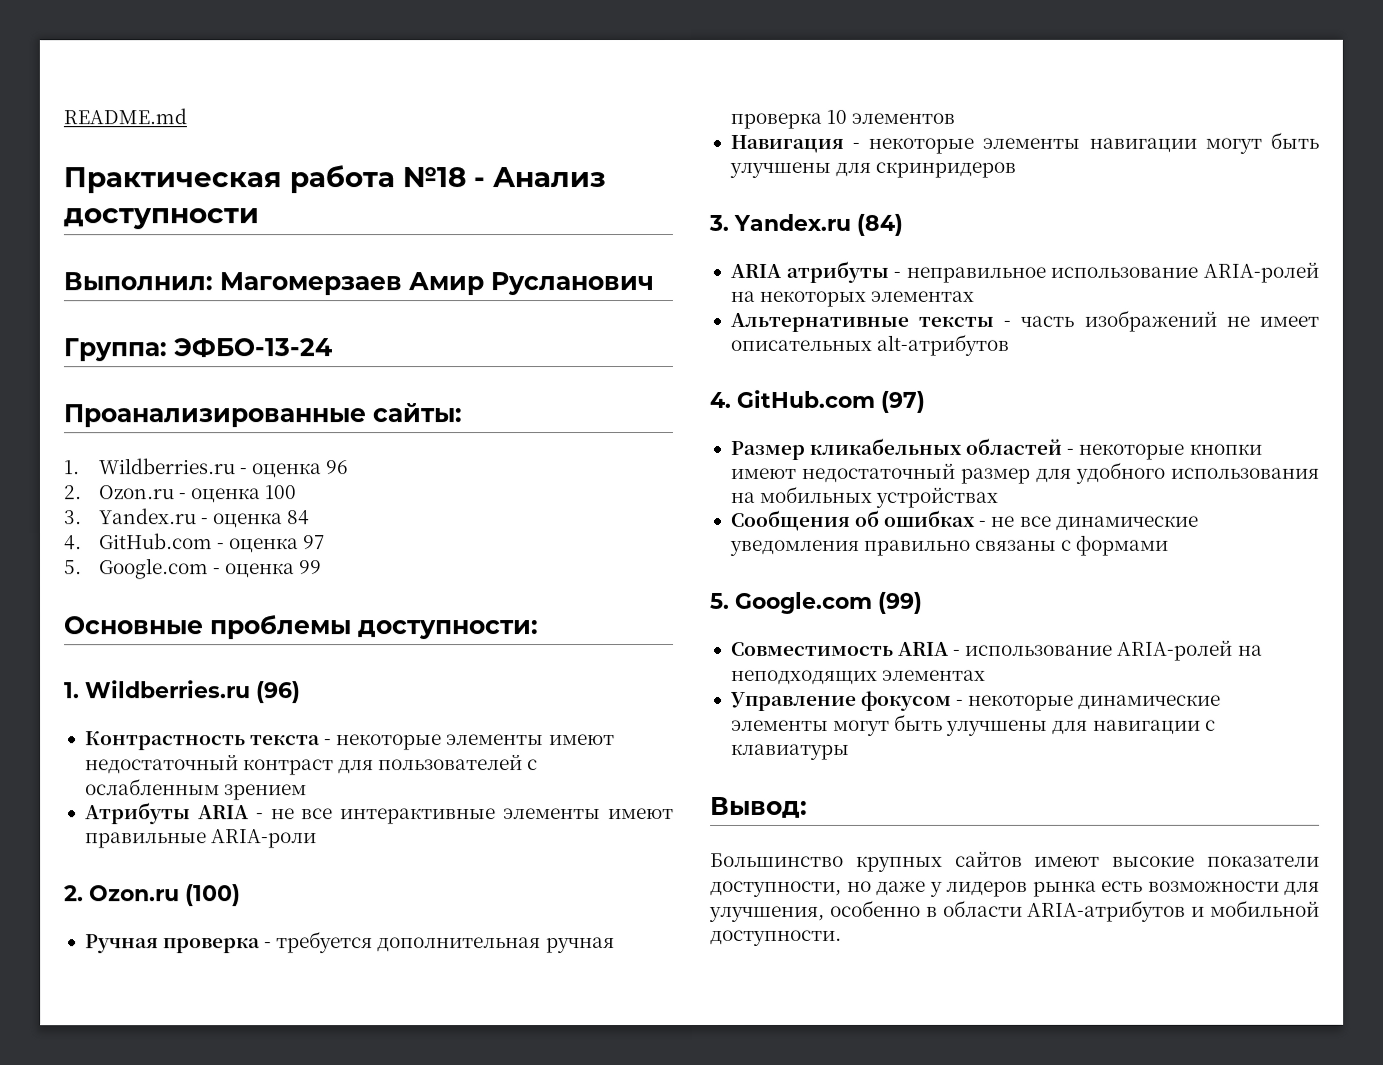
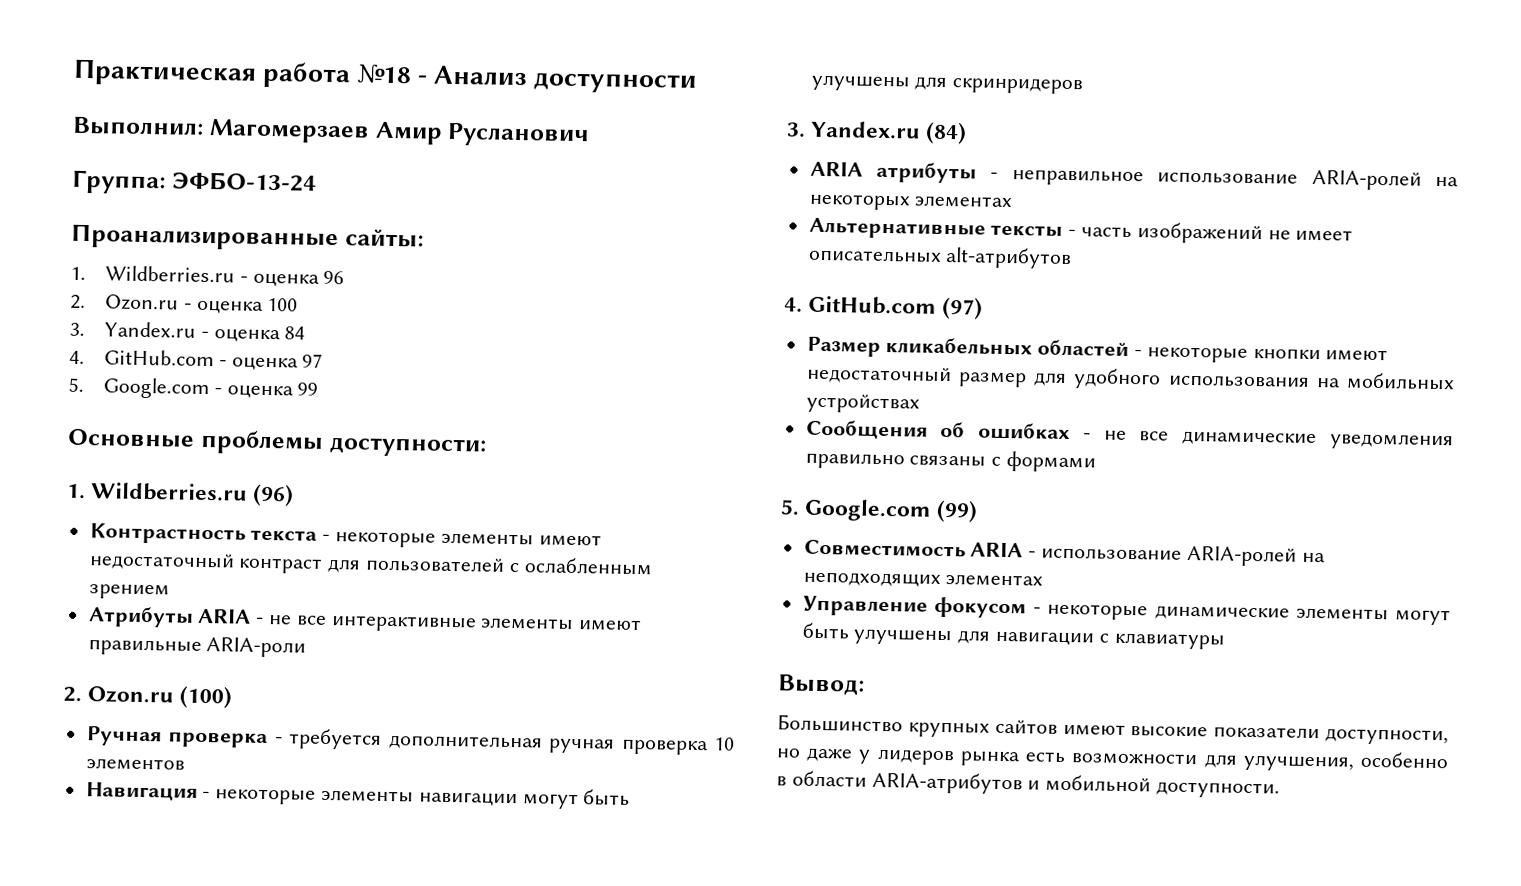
- README.md

